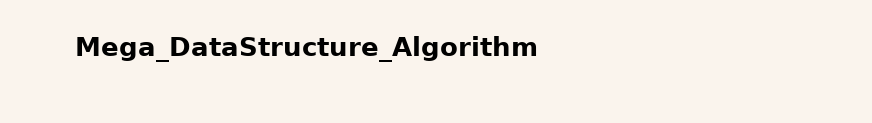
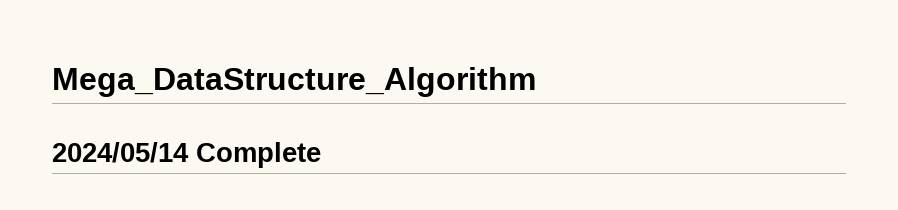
+ 2024/05/14 Complete

